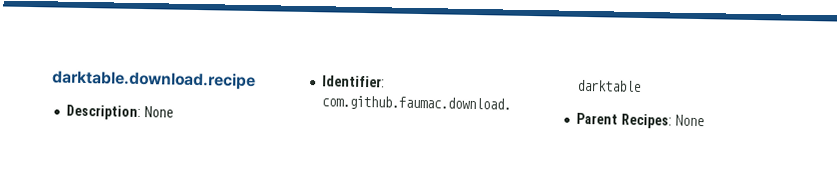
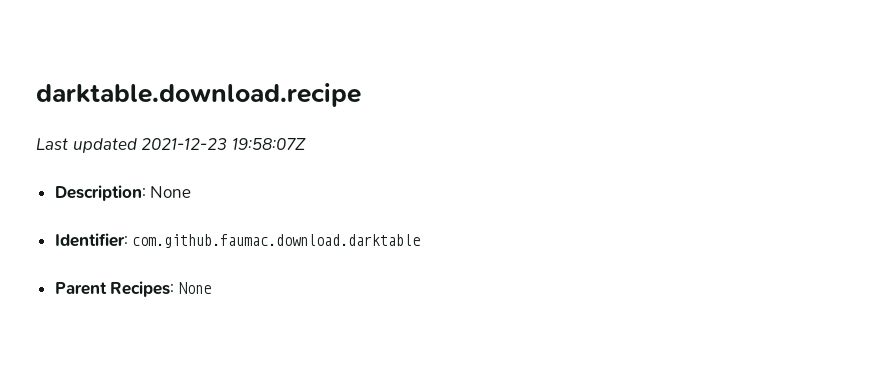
+ Last updated 2021-12-23 19:58:07Z

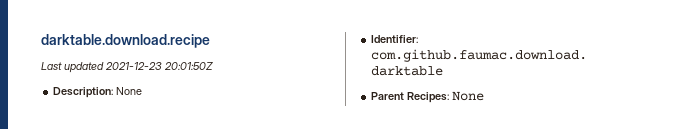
- Last updated 2021-12-23 19:58:07Z
+ Last updated 2021-12-23 20:01:50Z

